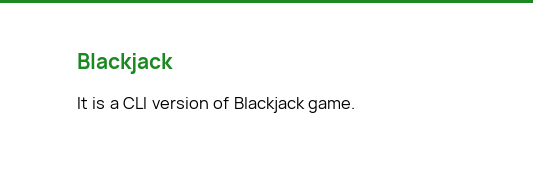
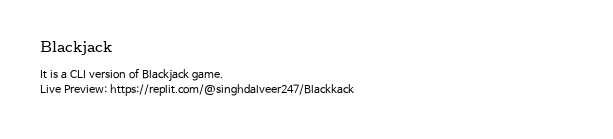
+ Live Preview: https://replit.com/@singhdalveer247/Blackkack

